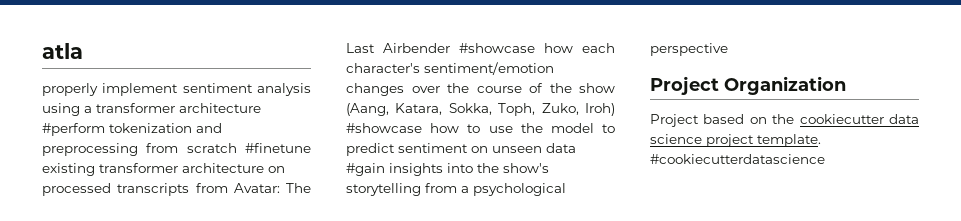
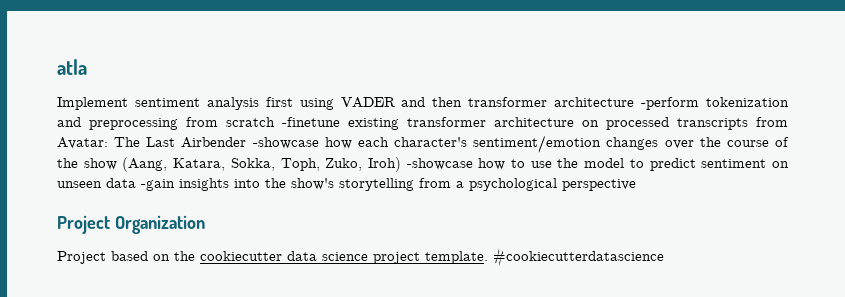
- properly implement sentiment analysis using a transformer architecture #perform tokenization and preprocessing from scratch #finetune existing transformer architecture on processed transcripts from Avatar: The Last Airbender #showcase how each character's sentiment/emotion changes over the course of the show (Aang, Katara, Sokka, Toph, Zuko, Iroh) #showcase how to use the model to predict sentiment on unseen data #gain insights into the show's storytelling from a psychological perspective
+ Implement sentiment analysis first using VADER and then transformer architecture -perform tokenization and preprocessing from scratch -finetune existing transformer architecture on processed transcripts from Avatar: The Last Airbender -showcase how each character's sentiment/emotion changes over the course of the show (Aang, Katara, Sokka, Toph, Zuko, Iroh) -showcase how to use the model to predict sentiment on unseen data -gain insights into the show's storytelling from a psychological perspective

